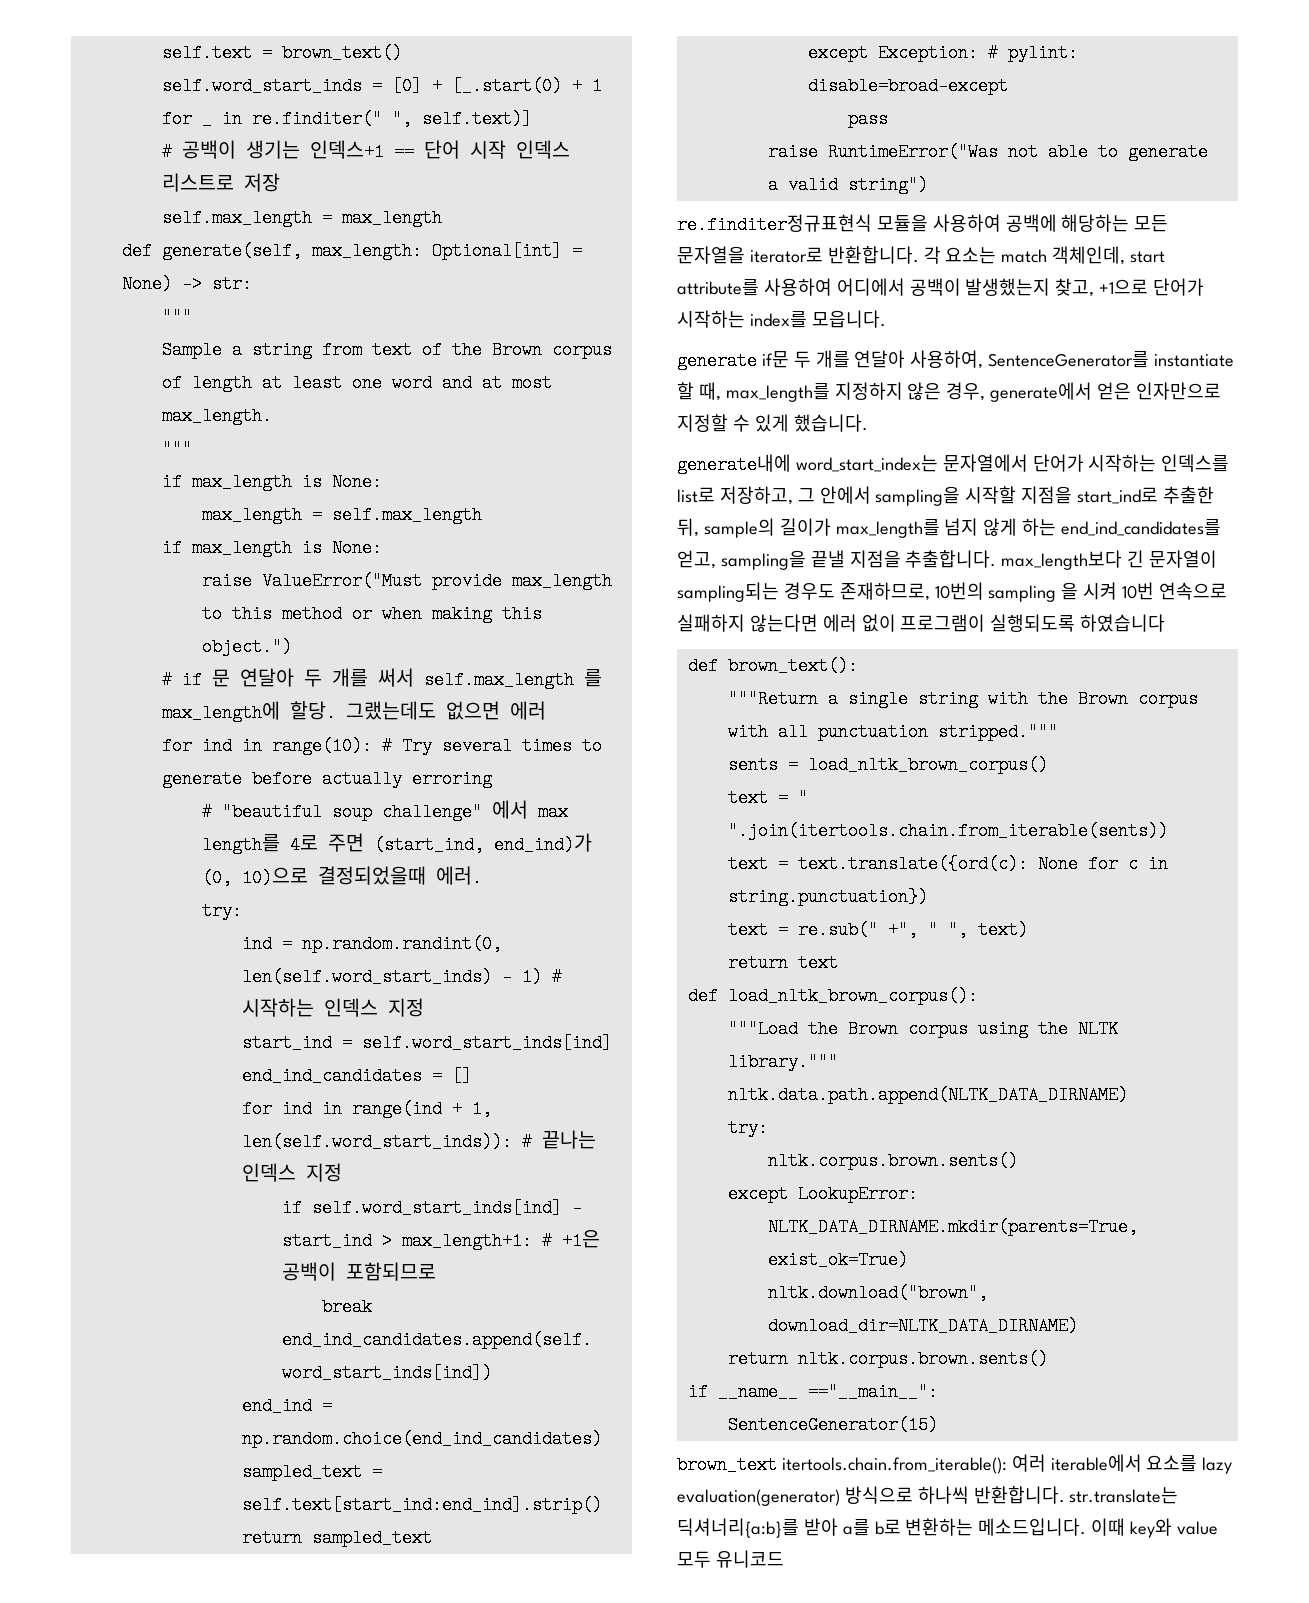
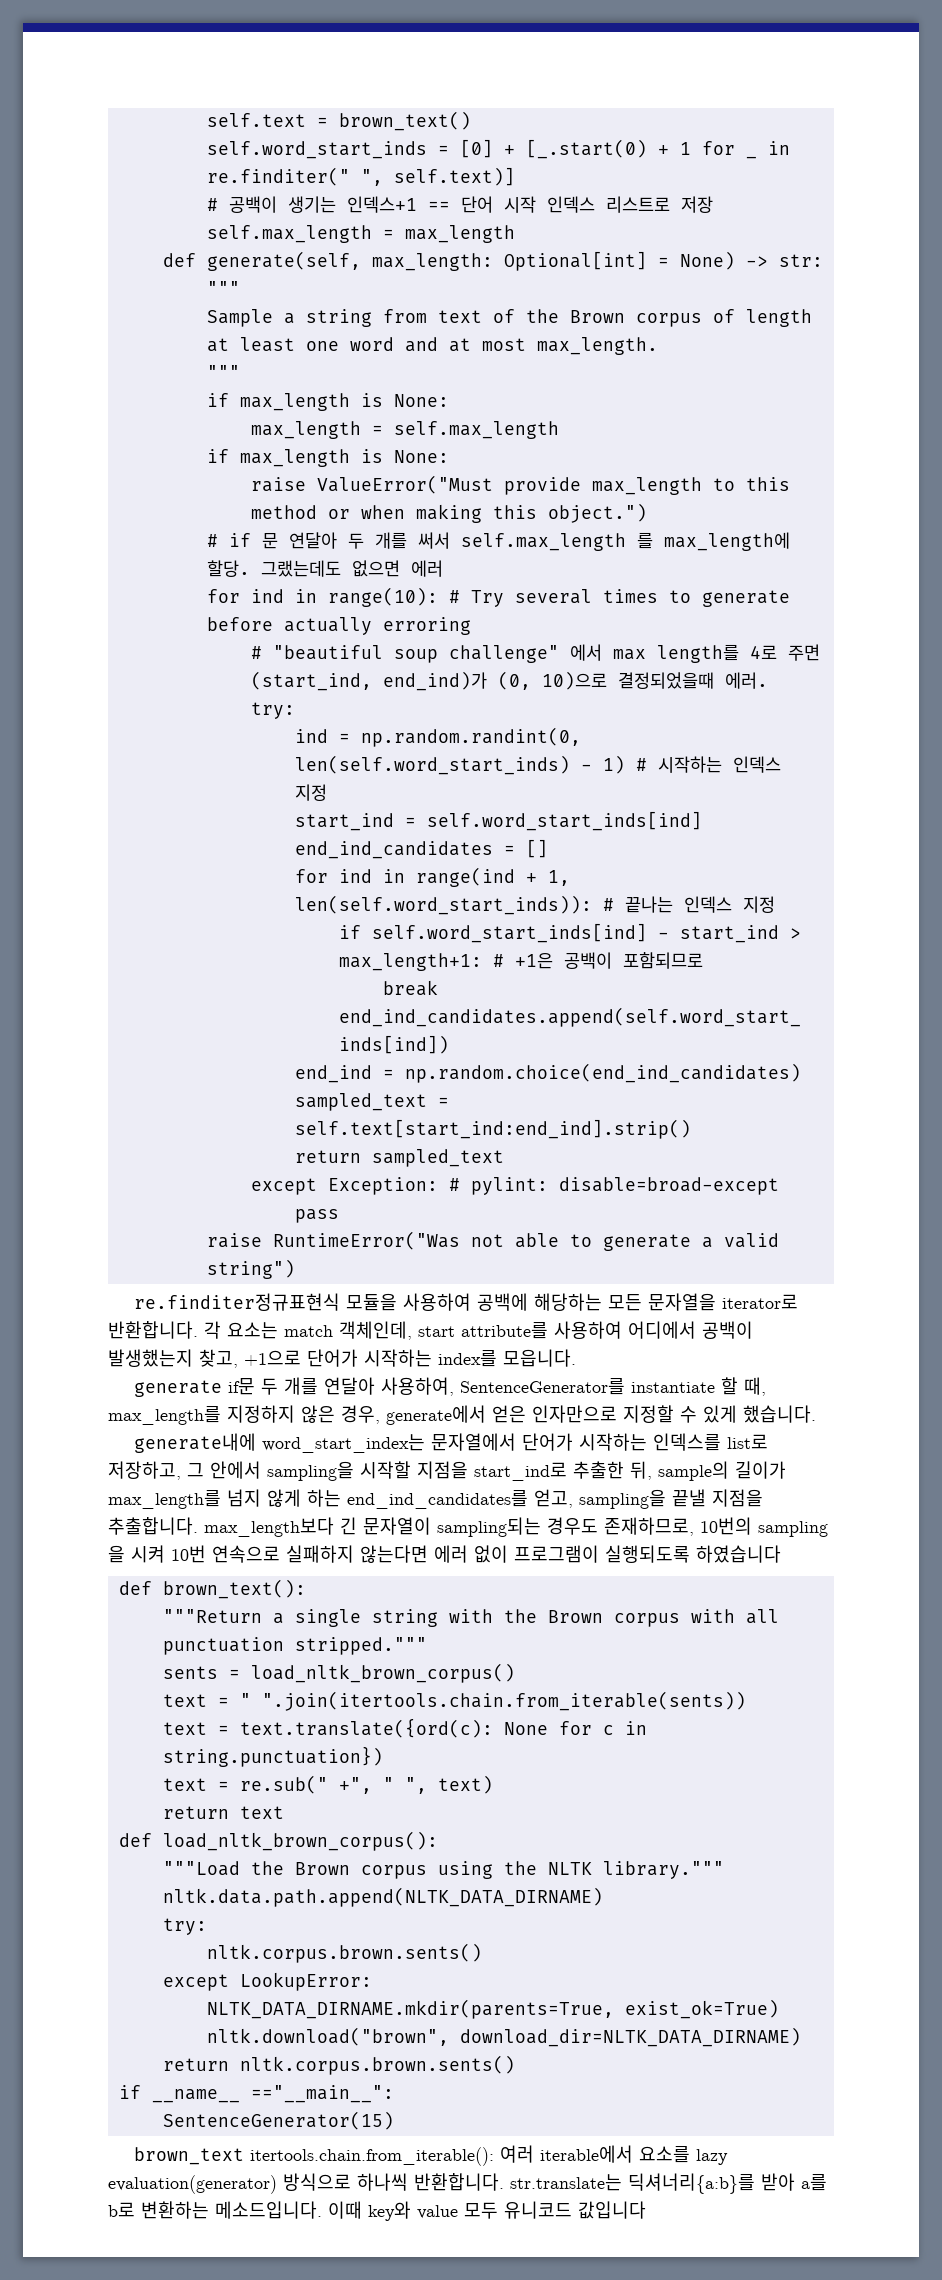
- 이때 key와 value 모두 유니코드
+ 이때 key와 value 모두 유니코드 값입니다

